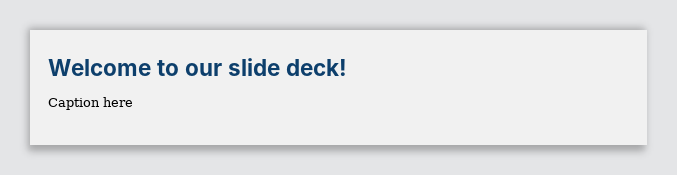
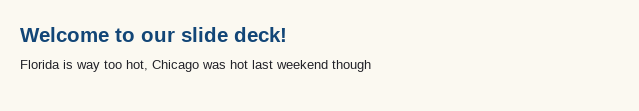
- Caption here
+ Florida is way too hot, Chicago was hot last weekend though

